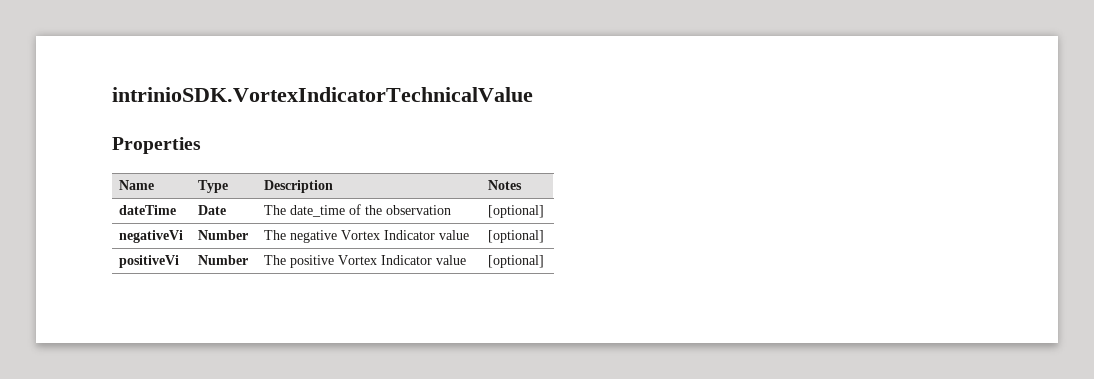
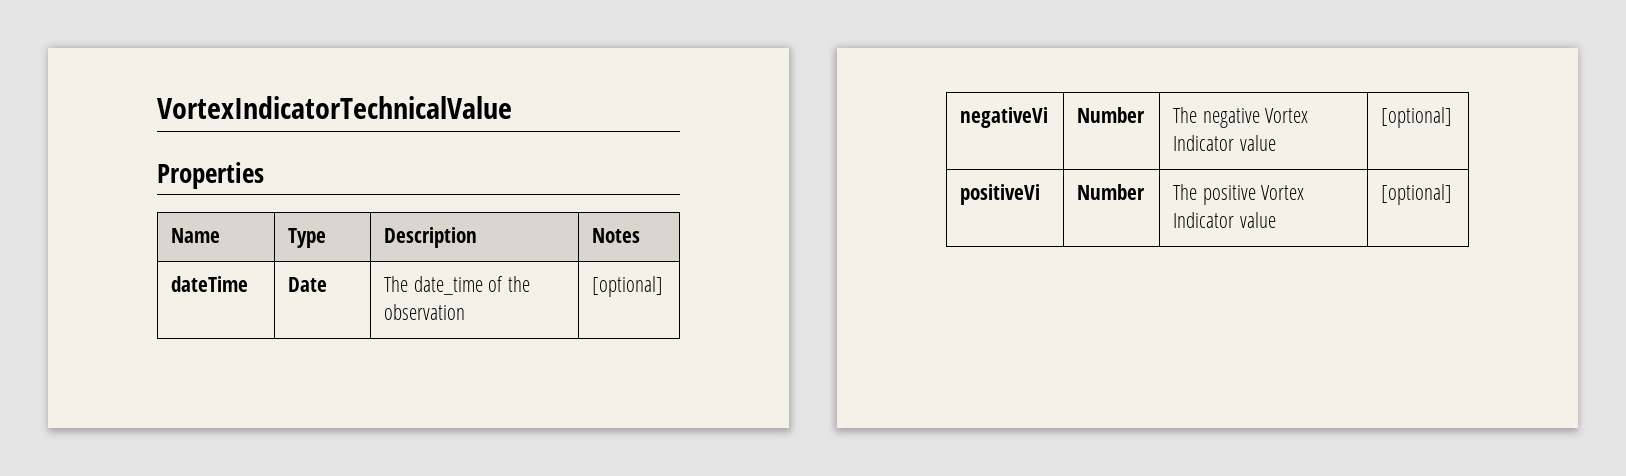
- intrinioSDK.VortexIndicatorTechnicalValue
+ VortexIndicatorTechnicalValue

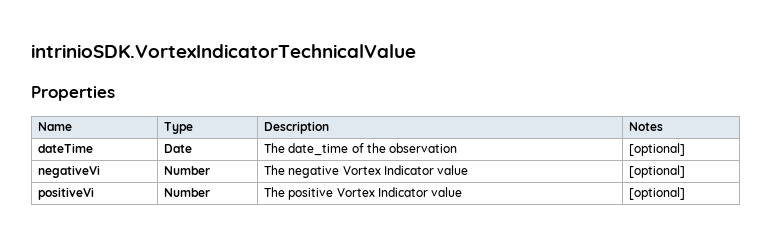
- VortexIndicatorTechnicalValue
+ intrinioSDK.VortexIndicatorTechnicalValue

